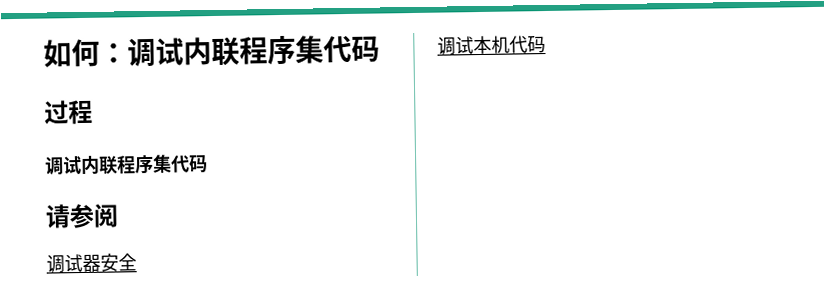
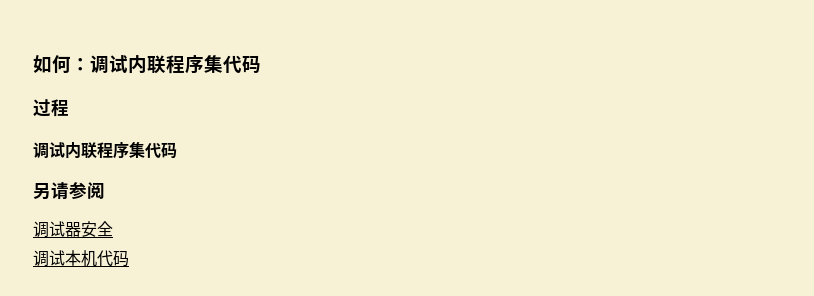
- 请参阅
+ 另请参阅

